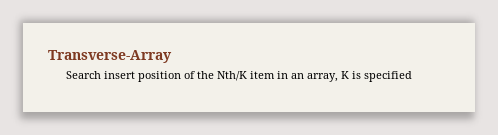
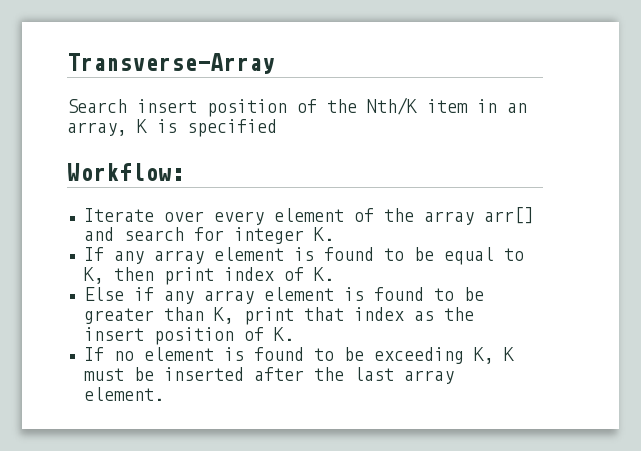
+ Workflow:
+ Iterate over every element of the array arr[] and search for integer K.
+ If any array element is found to be equal to K, then print index of K.
+ Else if any array element is found to be greater than K, print that index as the insert position of K.
+ If no element is found to be exceeding K, K must be inserted after the last array element.

